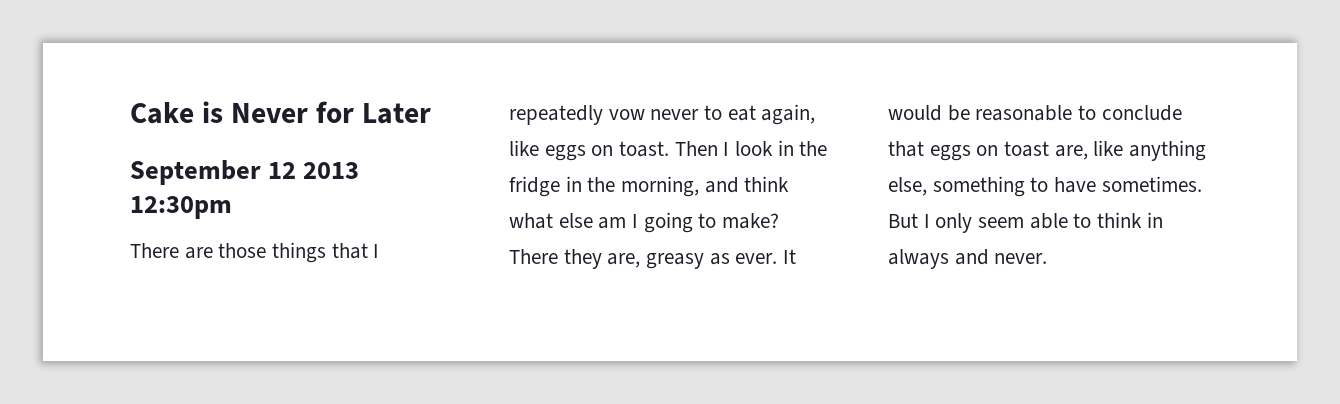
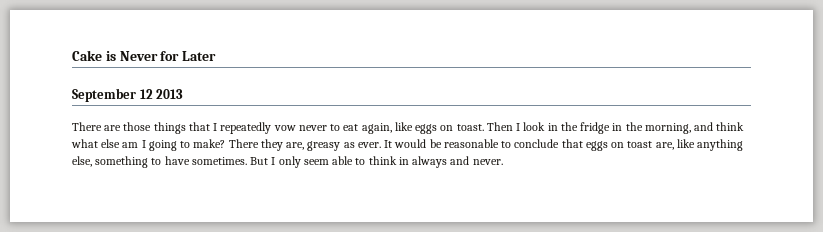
- September 12 2013 12:30pm
+ September 12 2013

